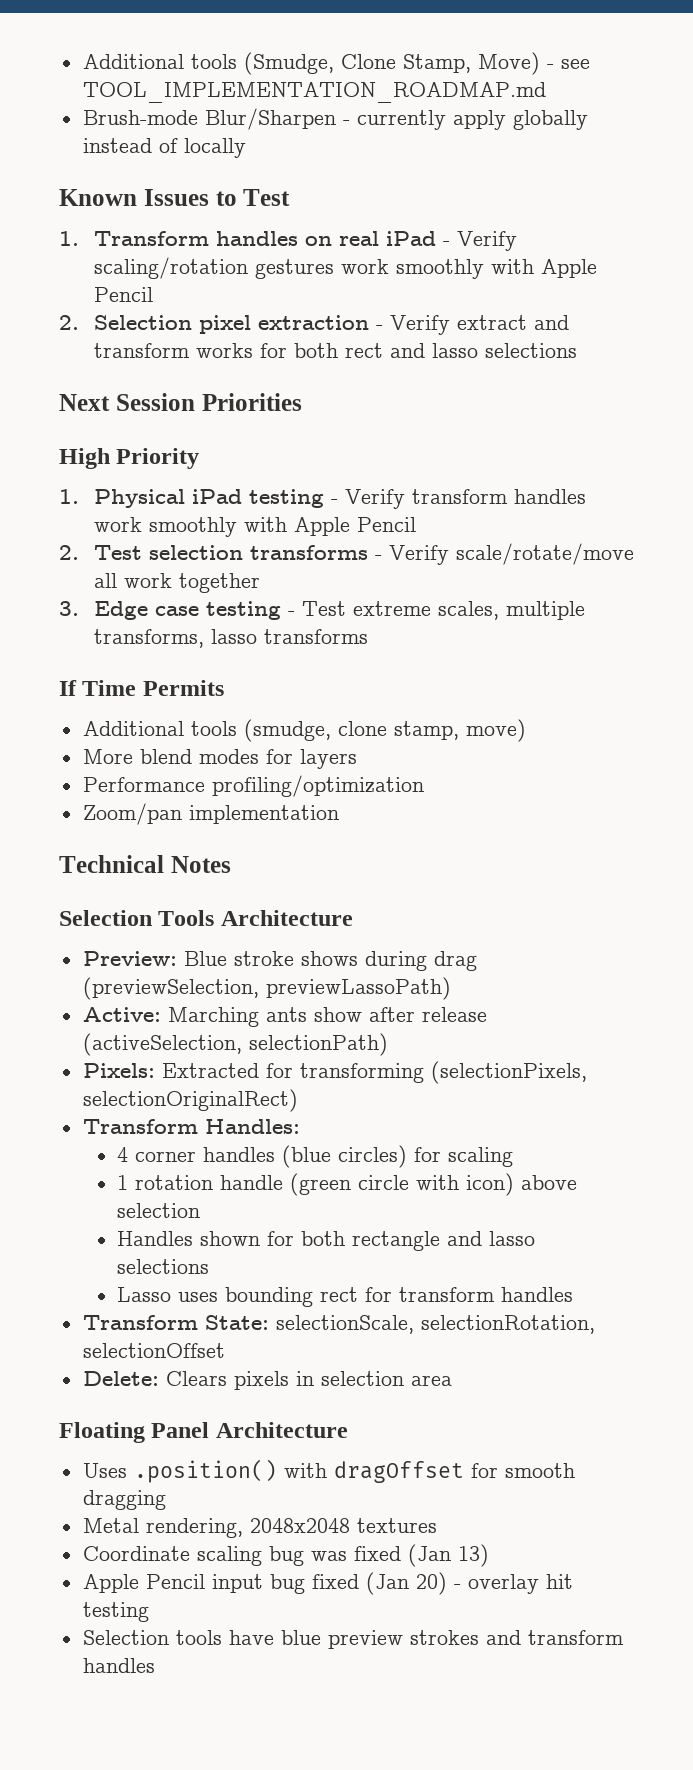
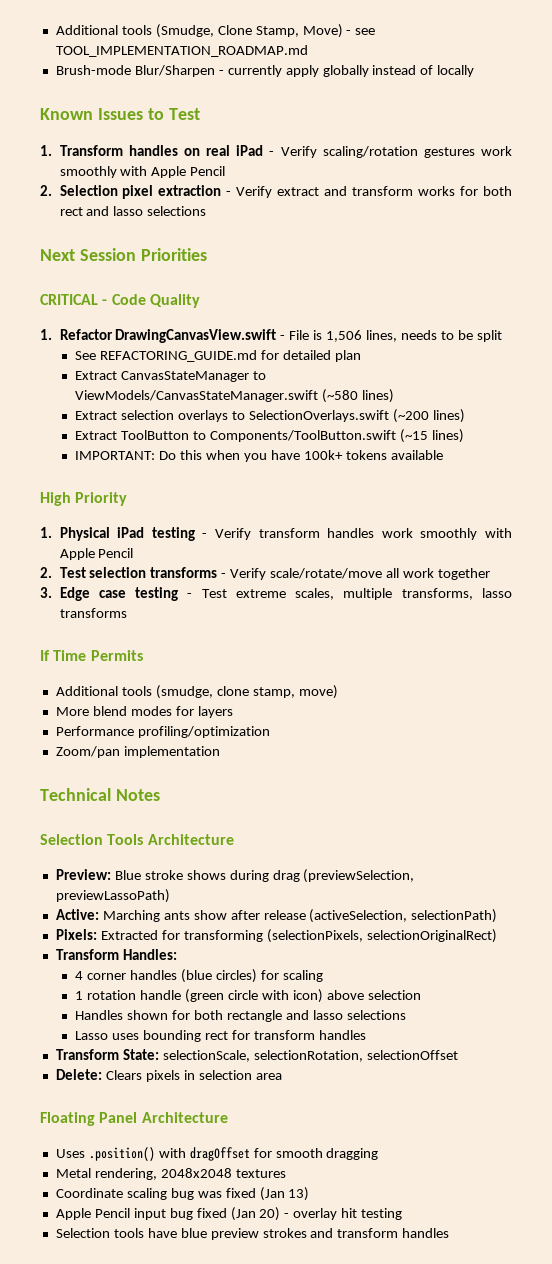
+ CRITICAL - Code Quality
+ 1. Refactor DrawingCanvasView.swift - File is 1,506 lines, needs to be split
+ See REFACTORING_GUIDE.md for detailed plan
+ Extract CanvasStateManager to ViewModels/CanvasStateManager.swift (~580 lines)
+ Extract selection overlays to SelectionOverlays.swift (~200 lines)
+ Extract ToolButton to Components/ToolButton.swift (~15 lines)
+ IMPORTANT: Do this when you have 100k+ tokens available

